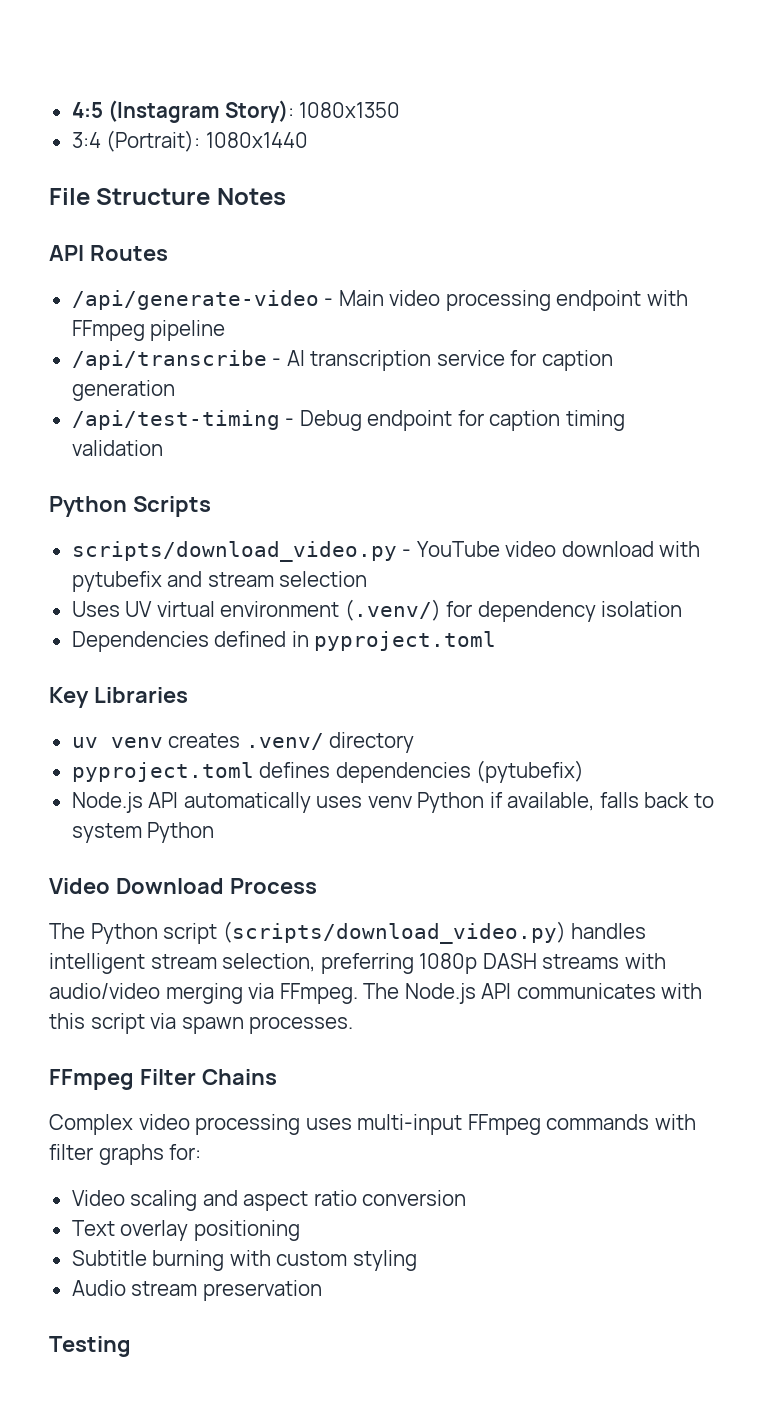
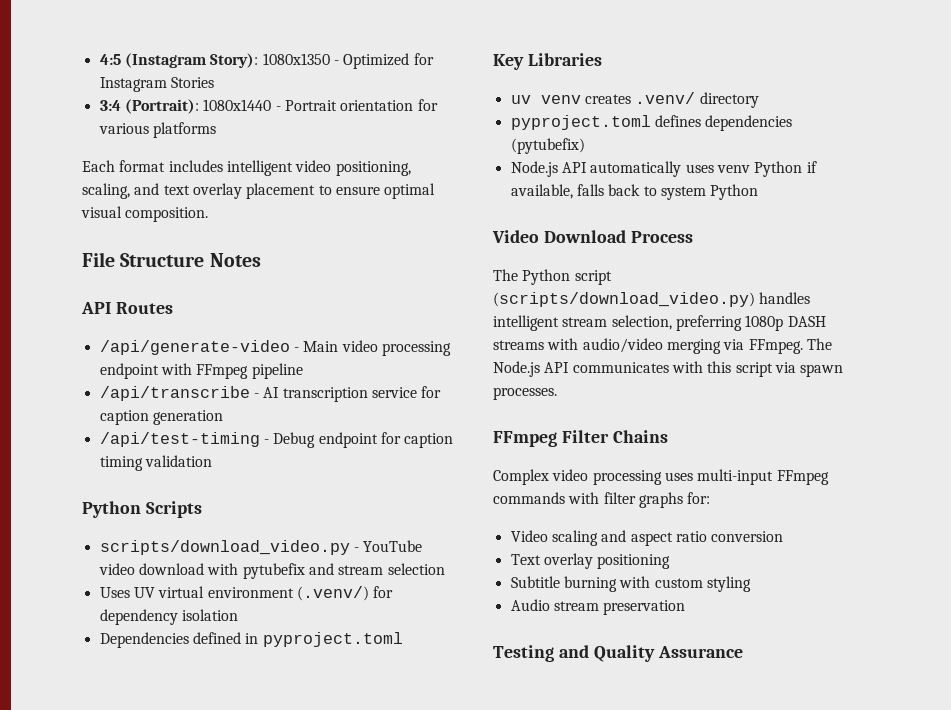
- 4:5 (Instagram Story): 1080x1350
- 3:4 (Portrait): 1080x1440
+ 4:5 (Instagram Story): 1080x1350 - Optimized for Instagram Stories
+ 3:4 (Portrait): 1080x1440 - Portrait orientation for various platforms
+ Each format includes intelligent video positioning, scaling, and text overlay placement to ensure optimal visual composition.
- Testing
+ Testing and Quality Assurance

